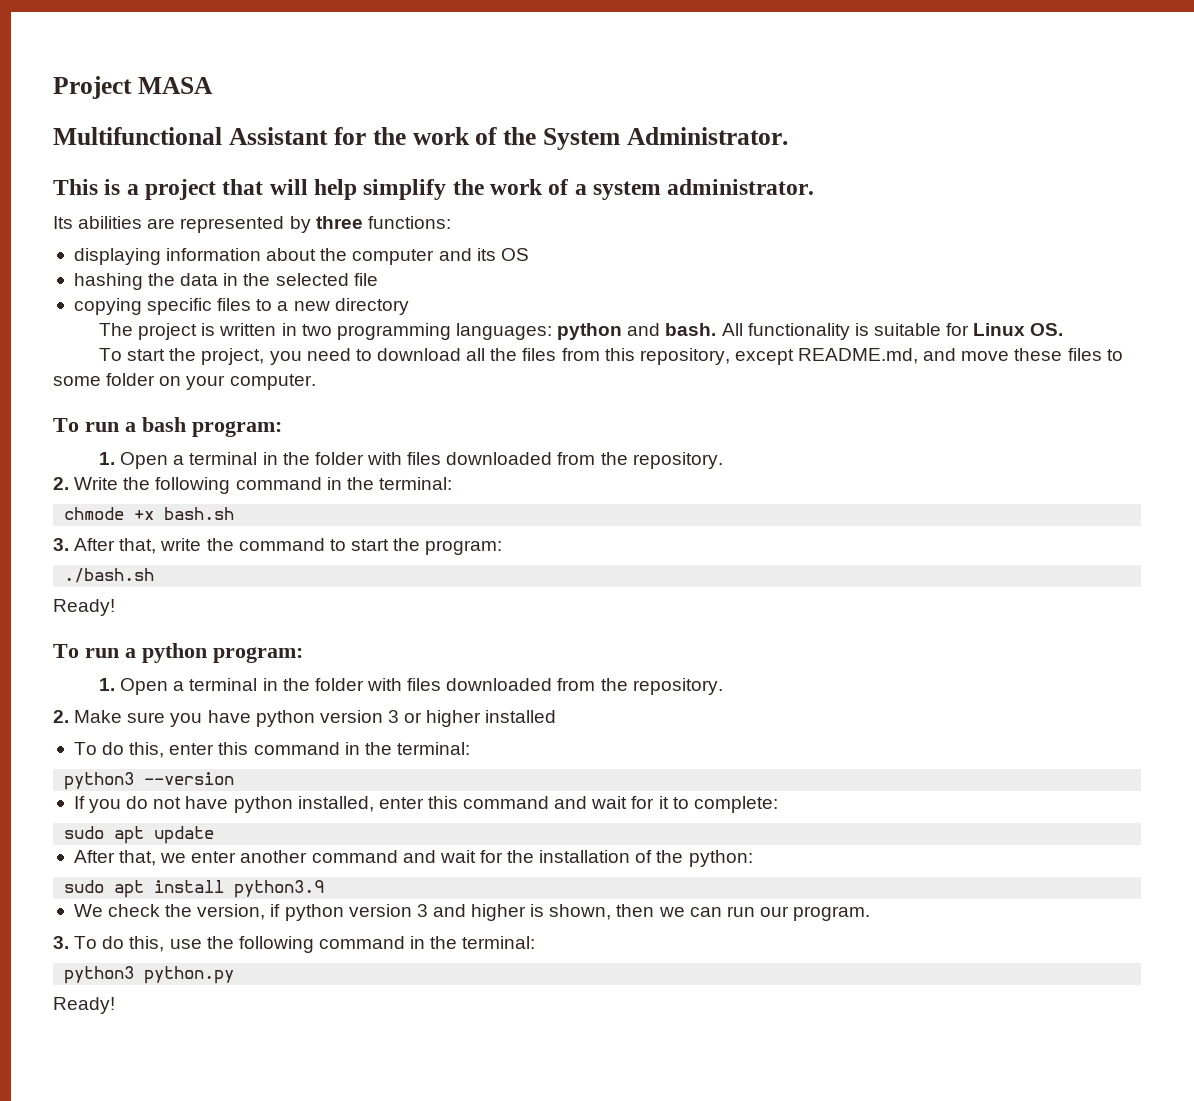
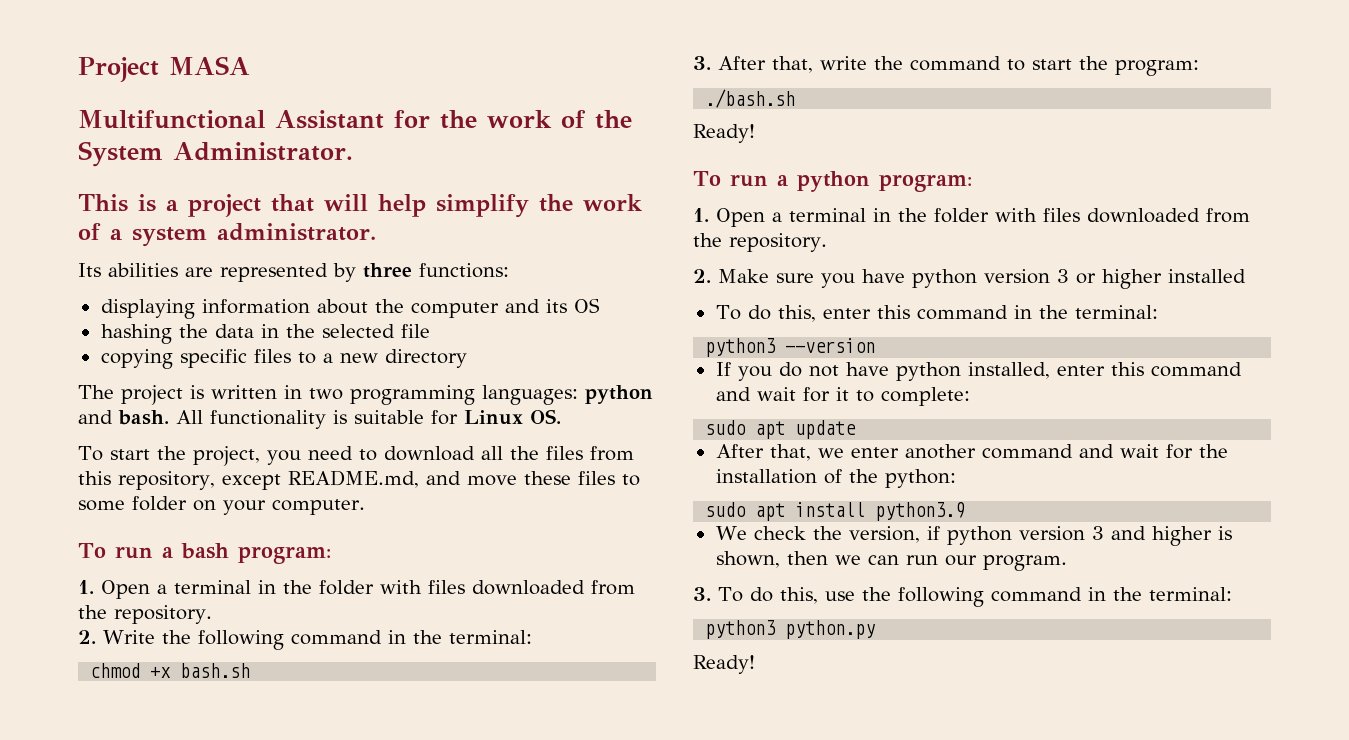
- chmode +x bash.sh
+ chmod +x bash.sh

